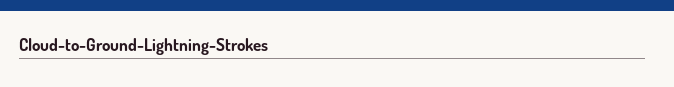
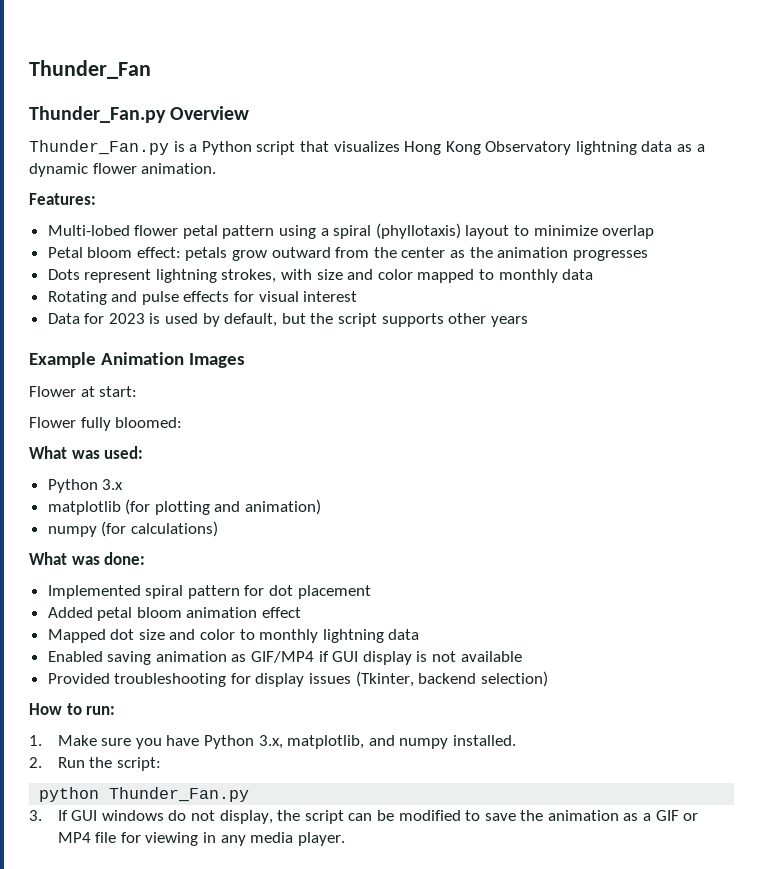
- Cloud-to-Ground-Lightning-Strokes
+ Thunder_Fan
+ Thunder_Fan.py Overview
+ Thunder_Fan.py is a Python script that visualizes Hong Kong Observatory lightning data as a dynamic flower animation.
+ Features:
+ Multi-lobed flower petal pattern using a spiral (phyllotaxis) layout to minimize overlap
+ Petal bloom effect: petals grow outward from the center as the animation progresses
+ Dots represent lightning strokes, with size and color mapped to monthly data
+ Rotating and pulse effects for visual interest
+ Data for 2023 is used by default, but the script supports other years
+ Example Animation Images
+ Flower at start:
+ Flower fully bloomed:
+ What was used:
+ Python 3.x
+ matplotlib (for plotting and animation)
+ numpy (for calculations)
+ What was done:
+ Implemented spiral pattern for dot placement
+ Added petal bloom animation effect
+ Mapped dot size and color to monthly lightning data
+ Enabled saving animation as GIF/MP4 if GUI display is not available
+ Provided troubleshooting for display issues (Tkinter, backend selection)
+ How to run:
+ 1. Make sure you have Python 3.x, matplotlib, and numpy installed.
+ 2. Run the script:
+ python Thunder_Fan.py
+ 3. If GUI windows do not display, the script can be modified to save the animation as a GIF or MP4 file for viewing in any media player.

